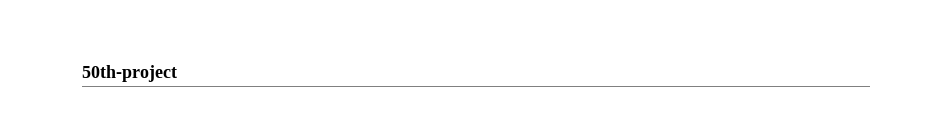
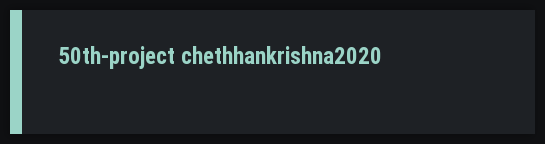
- 50th-project
+ 50th-project chethhankrishna2020

